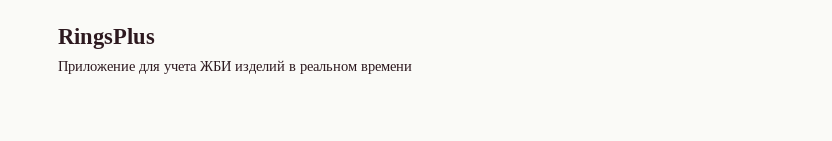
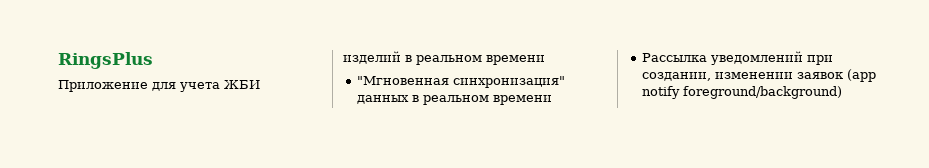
+ "Мгновенная синхронизация" данных в реальном времени
+ Рассылка уведомлений при создании, изменении заявок (app notify foreground/background)

